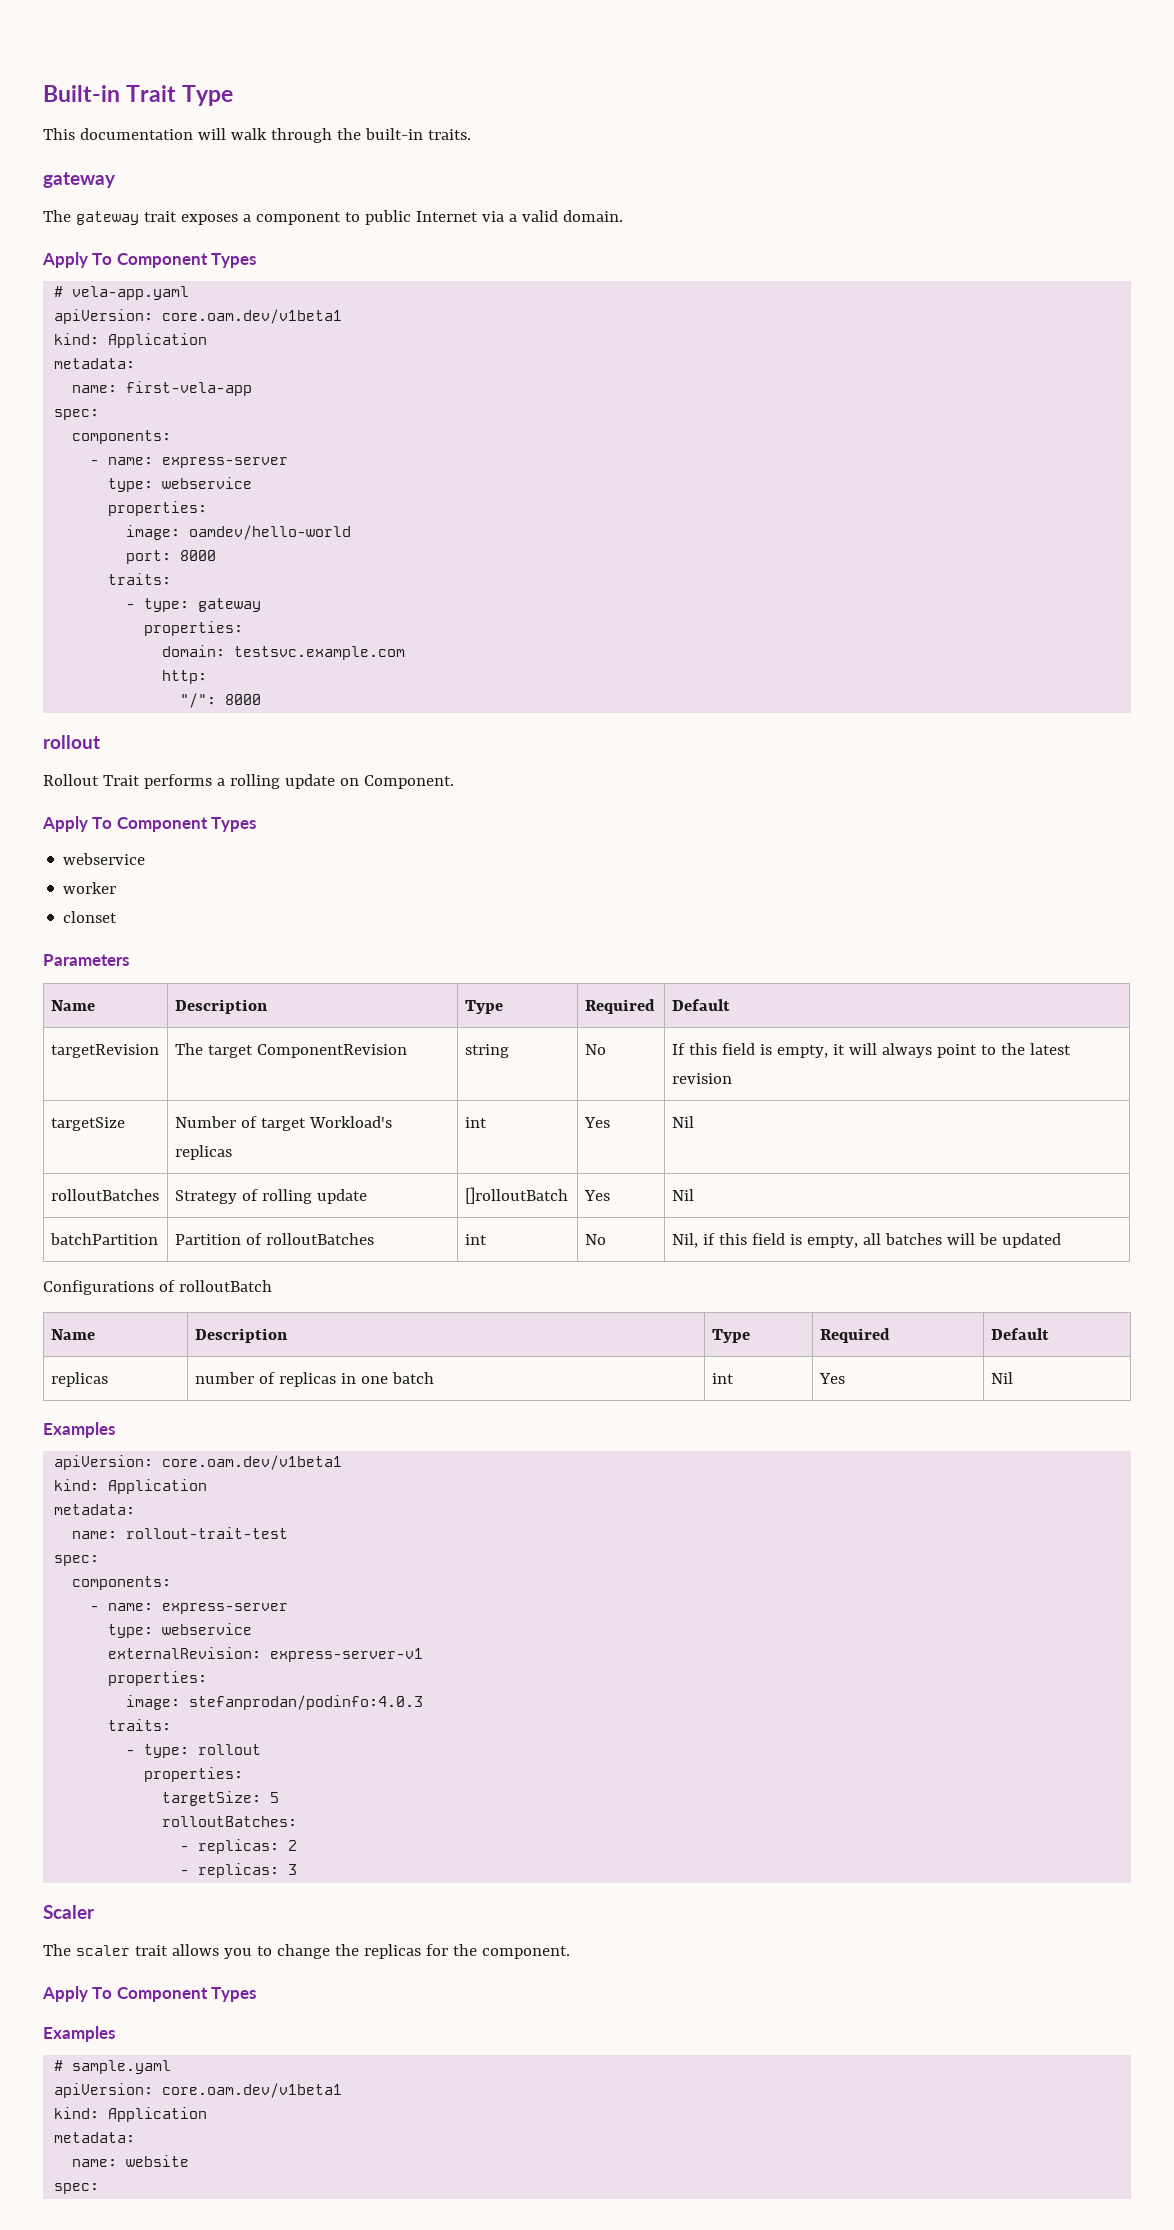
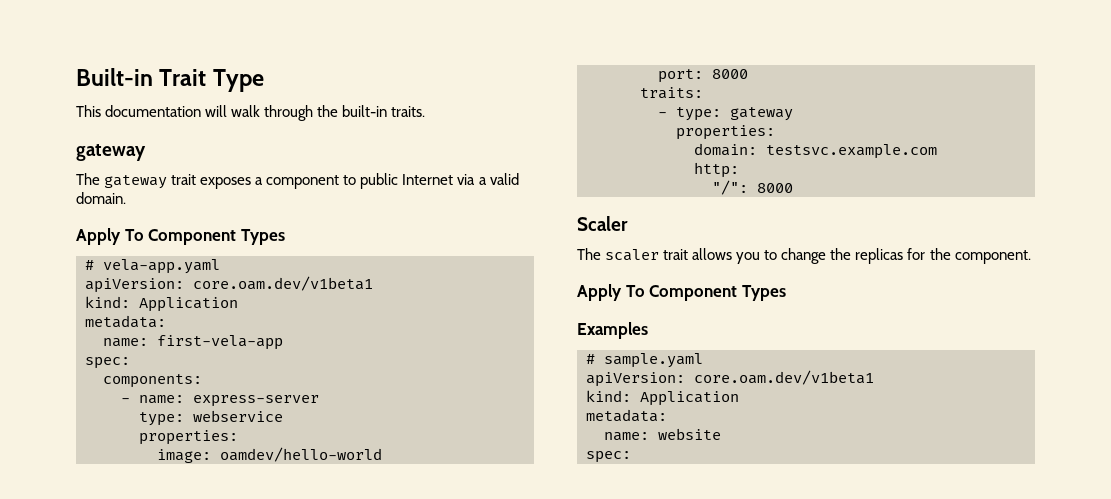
  "/": 8000
- rollout
- Rollout Trait performs a rolling update on Component.
- Apply To Component Types
- webservice
- worker
- clonset
- Parameters
- Name | Description | Type | Required | Default
- targetRevision | The target ComponentRevision | string | No | If this field is empty, it will always point to the latest revision
- targetSize | Number of target Workload's replicas | int | Yes | Nil
- rolloutBatches | Strategy of rolling update | []rolloutBatch | Yes | Nil
- batchPartition | Partition of rolloutBatches | int | No | Nil, if this field is empty, all batches will be updated
- Configurations of rolloutBatch
- Name | Description | Type | Required | Default
- replicas | number of replicas in one batch | int | Yes | Nil
- Examples
- apiVersion: core.oam.dev/v1beta1
- kind: Application
- metadata:
- name: rollout-trait-test
- spec:
- components:
- - name: express-server
- type: webservice
- externalRevision: express-server-v1
- properties:
- image: stefanprodan/podinfo:4.0.3
- traits:
- - type: rollout
- properties:
- targetSize: 5
- rolloutBatches:
- - replicas: 2
- - replicas: 3

